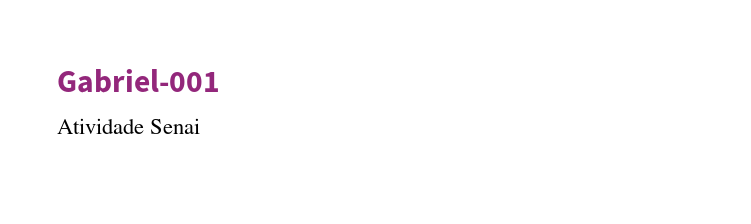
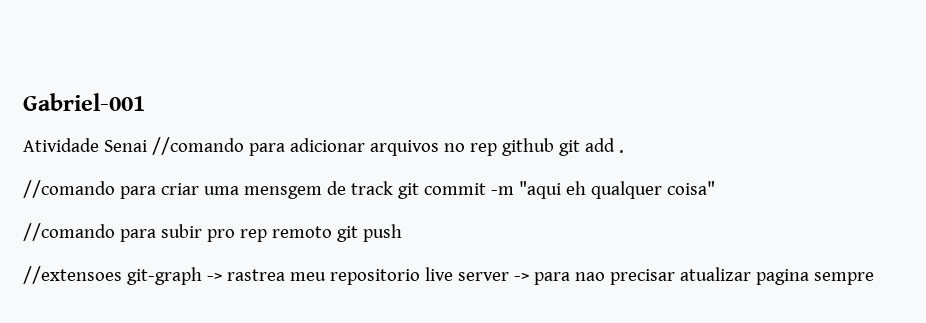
- Atividade Senai
+ Atividade Senai //comando para adicionar arquivos no rep github git add .
+ //comando para criar uma mensgem de track git commit -m "aqui eh qualquer coisa"
+ //comando para subir pro rep remoto git push
+ //extensoes git-graph -> rastrea meu repositorio live server -> para nao precisar atualizar pagina sempre

